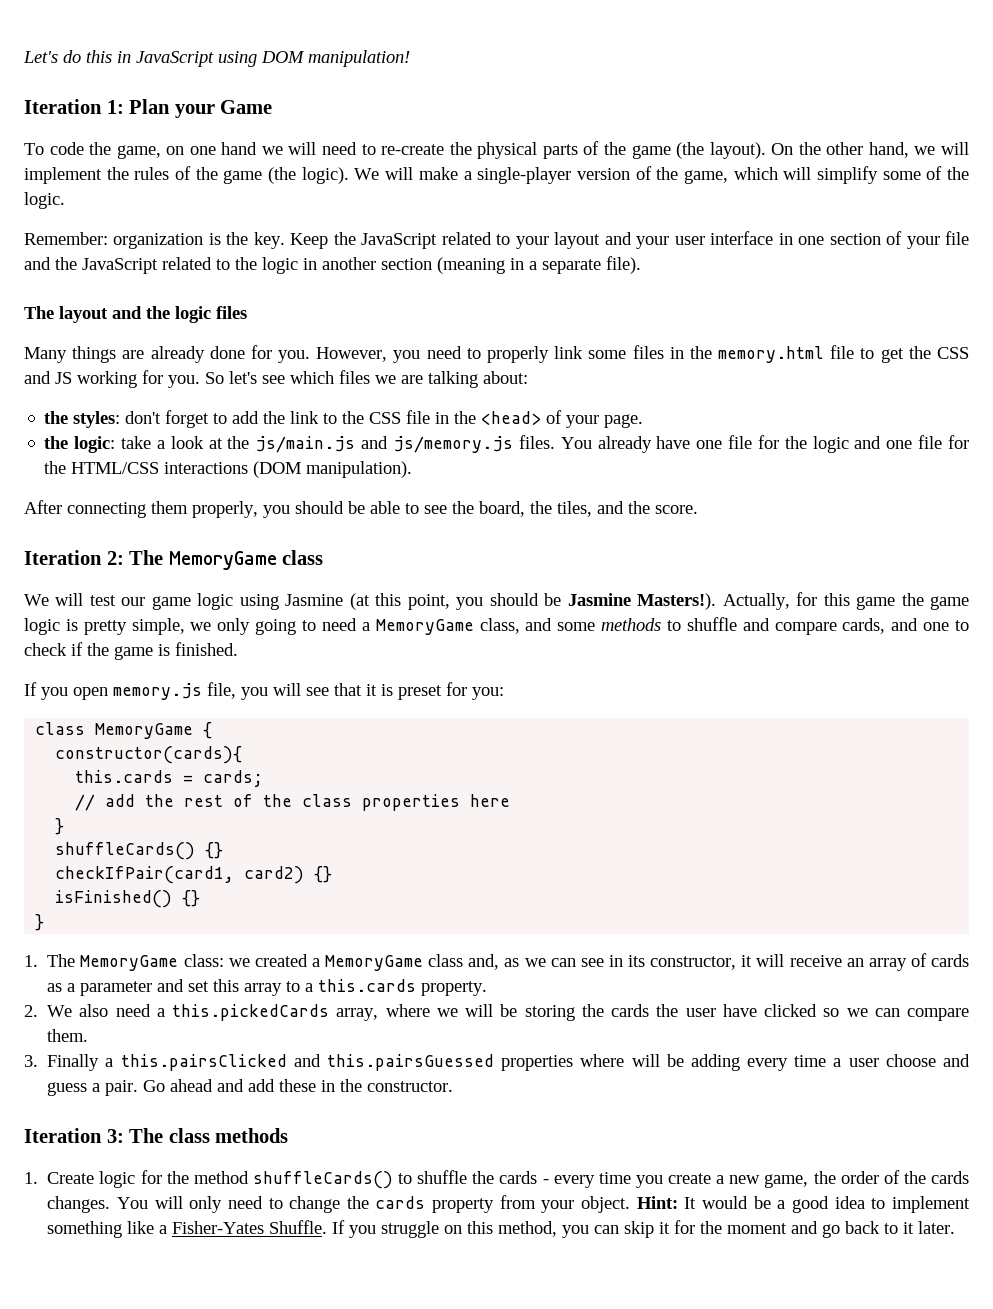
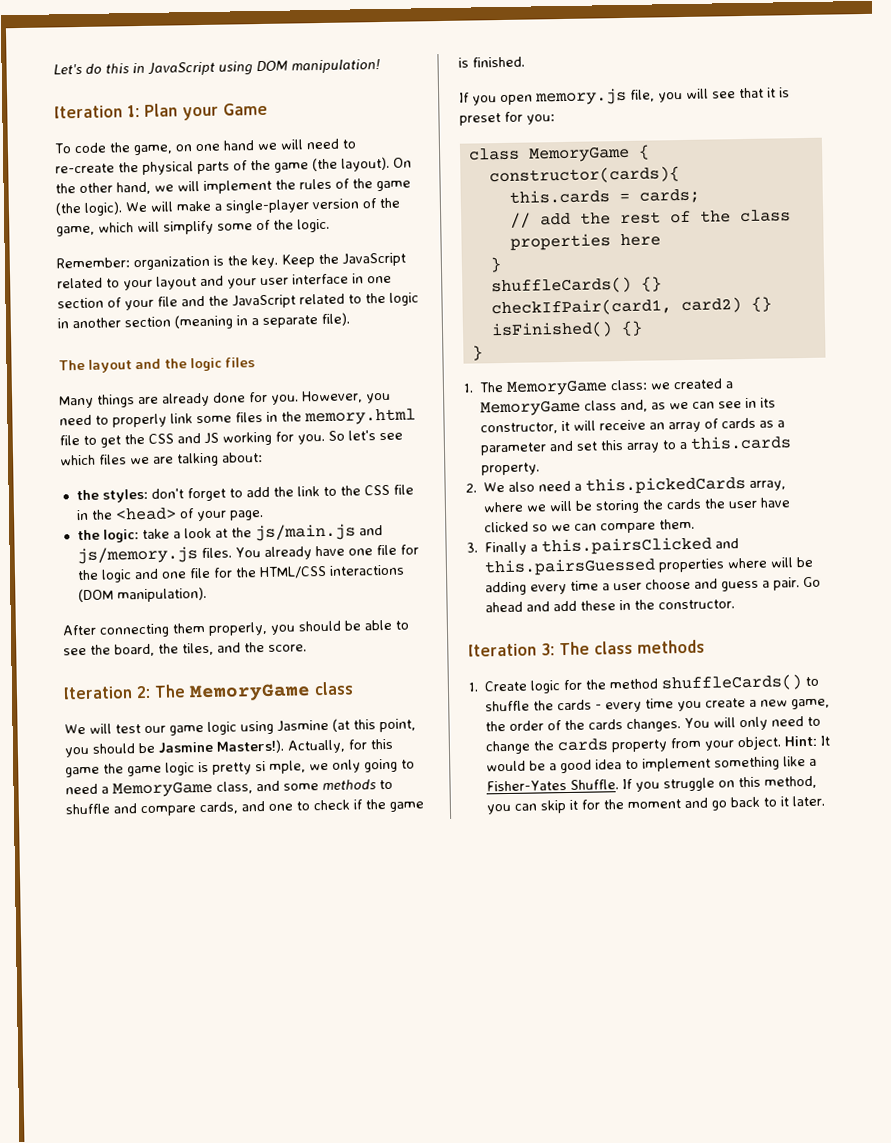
- Actually, for this game the game logic is pretty simple, we only going to need a MemoryGame class, and some methods to shuffle and compare cards, and one to check if the game is finished.
+ Actually, for this game the game logic is pretty si mple, we only going to need a MemoryGame class, and some methods to shuffle and compare cards, and one to check if the game is finished.

